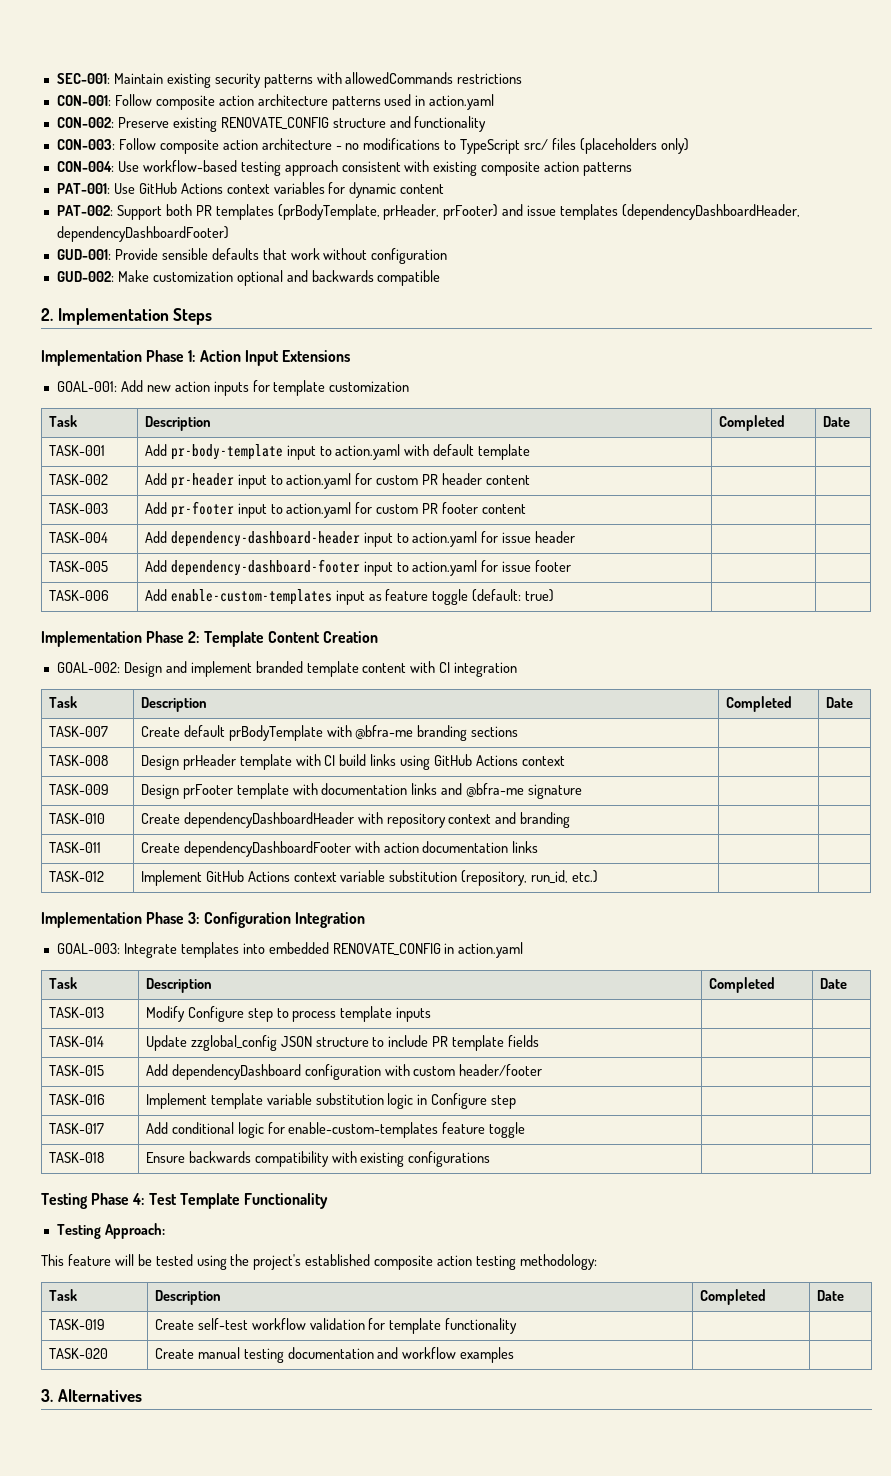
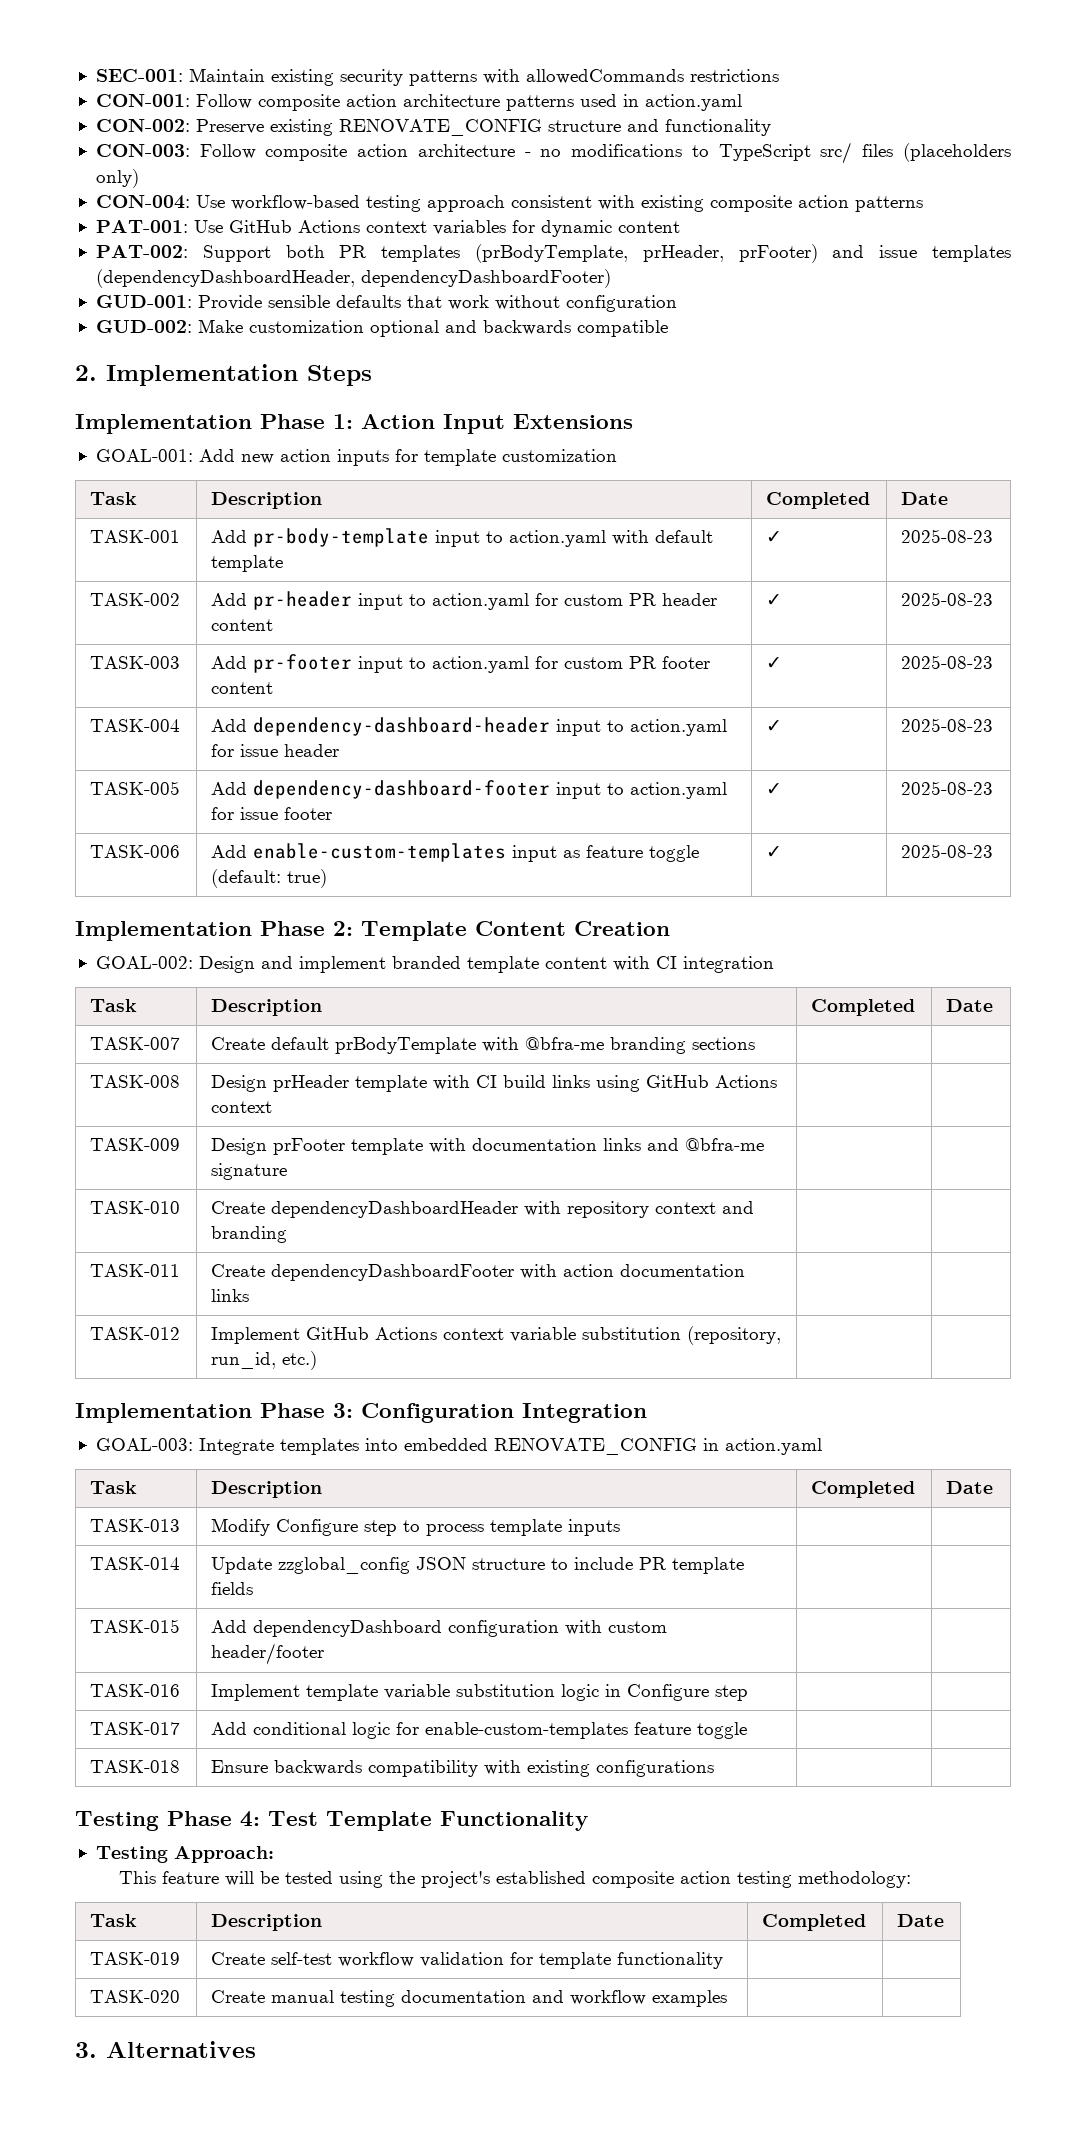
- TASK-001 | Add pr-body-template input to action.yaml with default template | |
+ TASK-001 | Add pr-body-template input to action.yaml with default template | ✓ | 2025-08-23
- TASK-002 | Add pr-header input to action.yaml for custom PR header content | |
+ TASK-002 | Add pr-header input to action.yaml for custom PR header content | ✓ | 2025-08-23
- TASK-003 | Add pr-footer input to action.yaml for custom PR footer content | |
+ TASK-003 | Add pr-footer input to action.yaml for custom PR footer content | ✓ | 2025-08-23
- TASK-004 | Add dependency-dashboard-header input to action.yaml for issue header | |
+ TASK-004 | Add dependency-dashboard-header input to action.yaml for issue header | ✓ | 2025-08-23
- TASK-005 | Add dependency-dashboard-footer input to action.yaml for issue footer | |
+ TASK-005 | Add dependency-dashboard-footer input to action.yaml for issue footer | ✓ | 2025-08-23
- TASK-006 | Add enable-custom-templates input as feature toggle (default: true) | |
+ TASK-006 | Add enable-custom-templates input as feature toggle (default: true) | ✓ | 2025-08-23

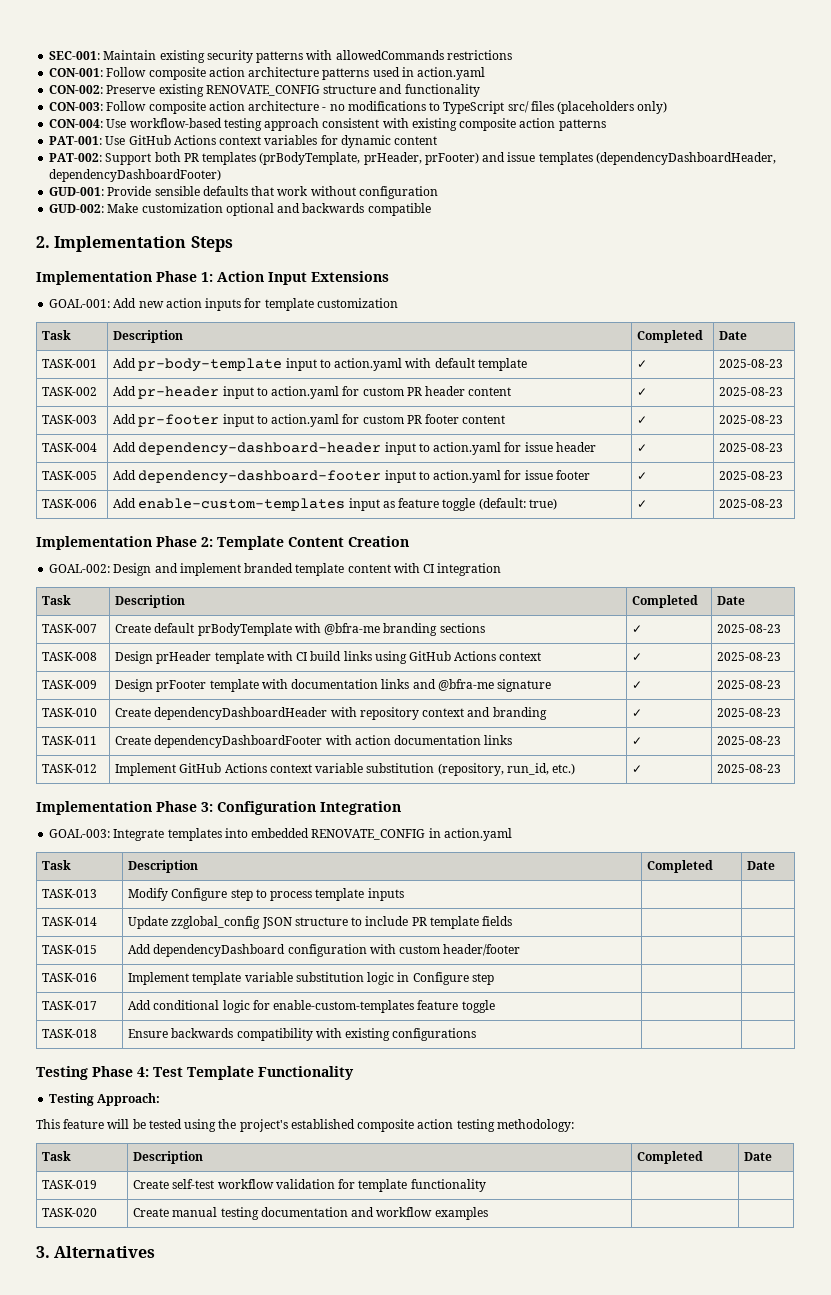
- TASK-007 | Create default prBodyTemplate with @bfra-me branding sections | |
+ TASK-007 | Create default prBodyTemplate with @bfra-me branding sections | ✓ | 2025-08-23
- TASK-008 | Design prHeader template with CI build links using GitHub Actions context | |
+ TASK-008 | Design prHeader template with CI build links using GitHub Actions context | ✓ | 2025-08-23
- TASK-009 | Design prFooter template with documentation links and @bfra-me signature | |
+ TASK-009 | Design prFooter template with documentation links and @bfra-me signature | ✓ | 2025-08-23
- TASK-010 | Create dependencyDashboardHeader with repository context and branding | |
+ TASK-010 | Create dependencyDashboardHeader with repository context and branding | ✓ | 2025-08-23
- TASK-011 | Create dependencyDashboardFooter with action documentation links | |
+ TASK-011 | Create dependencyDashboardFooter with action documentation links | ✓ | 2025-08-23
- TASK-012 | Implement GitHub Actions context variable substitution (repository, run_id, etc.) | |
+ TASK-012 | Implement GitHub Actions context variable substitution (repository, run_id, etc.) | ✓ | 2025-08-23

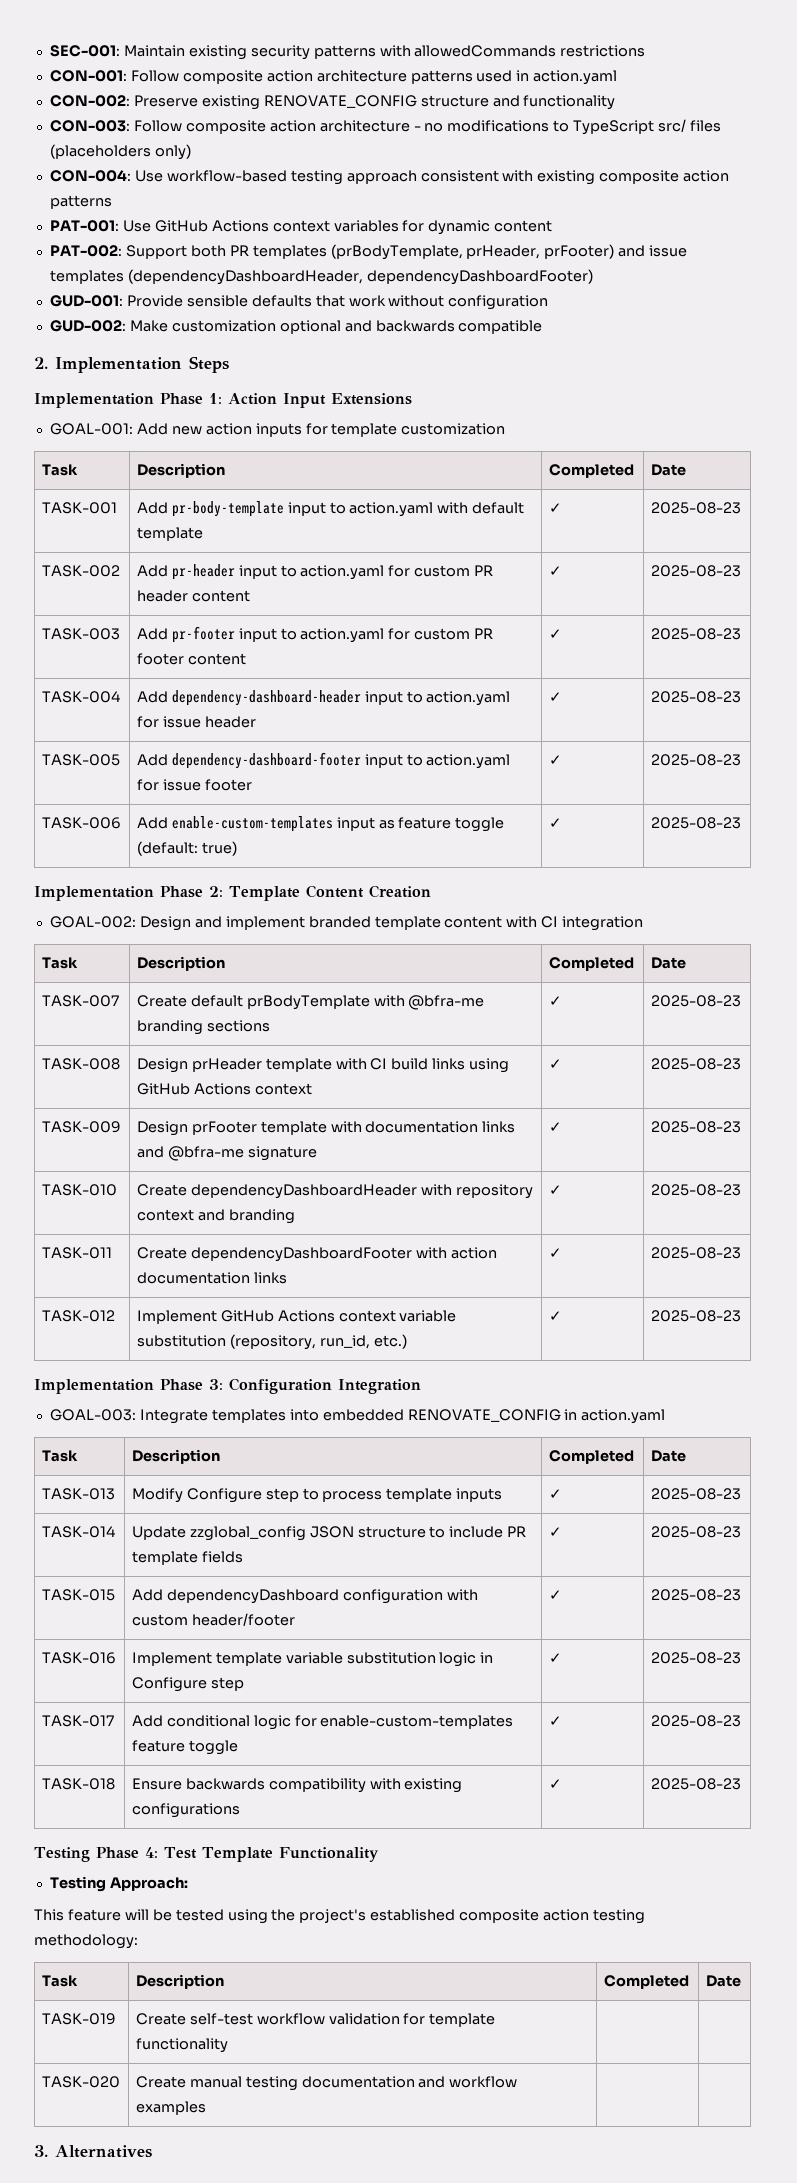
- TASK-013 | Modify Configure step to process template inputs | |
+ TASK-013 | Modify Configure step to process template inputs | ✓ | 2025-08-23
- TASK-014 | Update zzglobal_config JSON structure to include PR template fields | |
+ TASK-014 | Update zzglobal_config JSON structure to include PR template fields | ✓ | 2025-08-23
- TASK-015 | Add dependencyDashboard configuration with custom header/footer | |
+ TASK-015 | Add dependencyDashboard configuration with custom header/footer | ✓ | 2025-08-23
- TASK-016 | Implement template variable substitution logic in Configure step | |
+ TASK-016 | Implement template variable substitution logic in Configure step | ✓ | 2025-08-23
- TASK-017 | Add conditional logic for enable-custom-templates feature toggle | |
+ TASK-017 | Add conditional logic for enable-custom-templates feature toggle | ✓ | 2025-08-23
- TASK-018 | Ensure backwards compatibility with existing configurations | |
+ TASK-018 | Ensure backwards compatibility with existing configurations | ✓ | 2025-08-23

